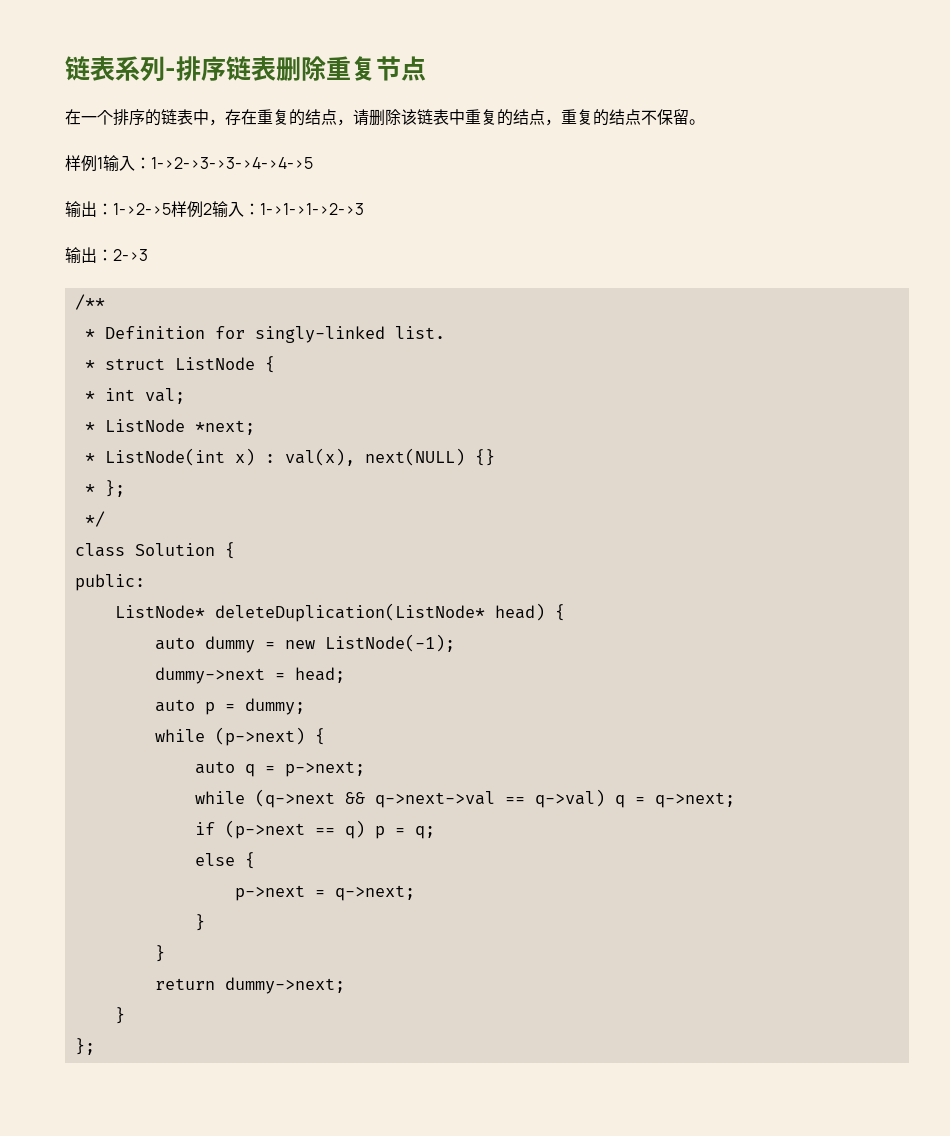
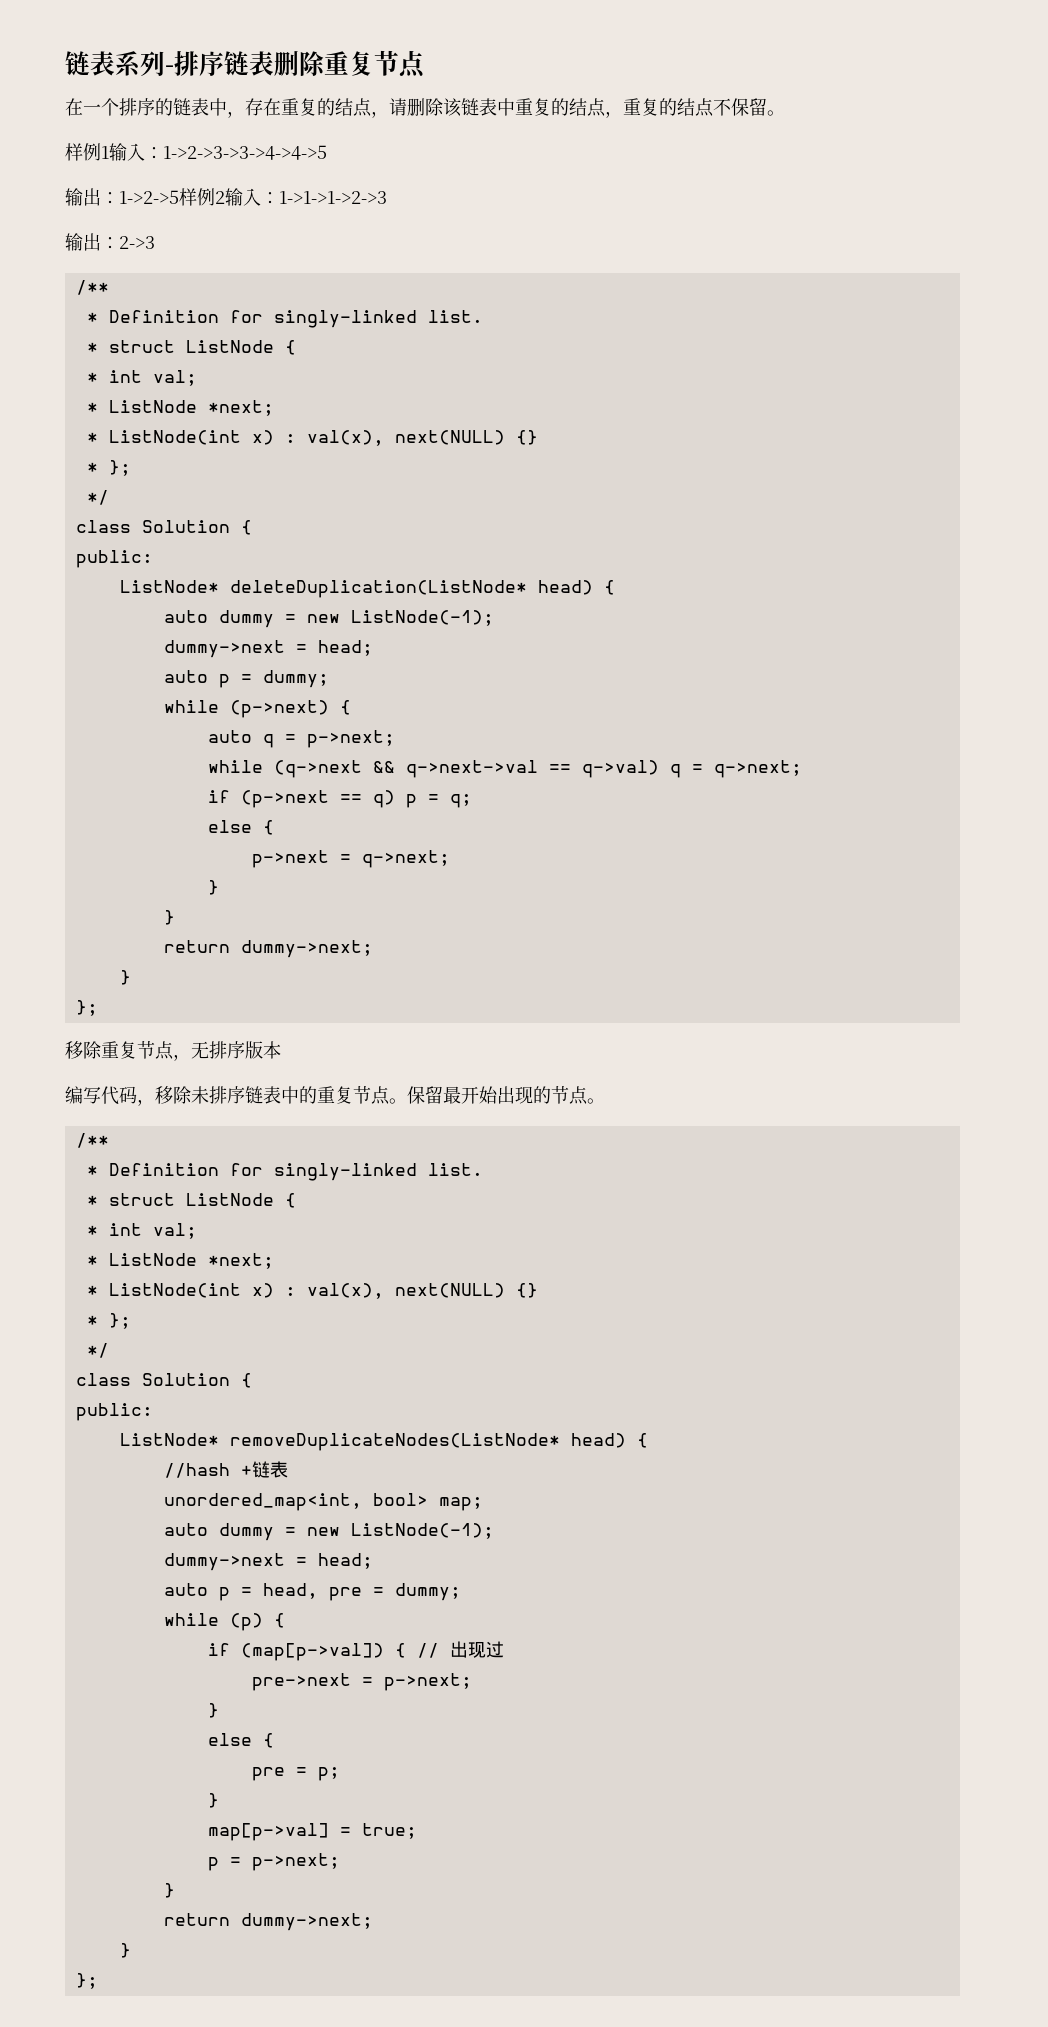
+ 移除重复节点，无排序版本
+ 编写代码，移除未排序链表中的重复节点。保留最开始出现的节点。
+ /**
+ * Definition for singly-linked list.
+ * struct ListNode {
+ * int val;
+ * ListNode *next;
+ * ListNode(int x) : val(x), next(NULL) {}
+ * };
+ */
+ class Solution {
+ public:
+ ListNode* removeDuplicateNodes(ListNode* head) {
+ //hash +链表
+ unordered_map<int, bool> map;
+ auto dummy = new ListNode(-1);
+ dummy->next = head;
+ auto p = head, pre = dummy;
+ while (p) {
+ if (map[p->val]) { // 出现过
+ pre->next = p->next;
+ }
+ else {
+ pre = p;
+ }
+ map[p->val] = true;
+ p = p->next;
+ }
+ return dummy->next;
+ }
+ };

